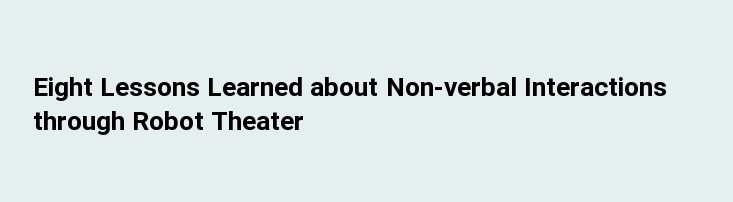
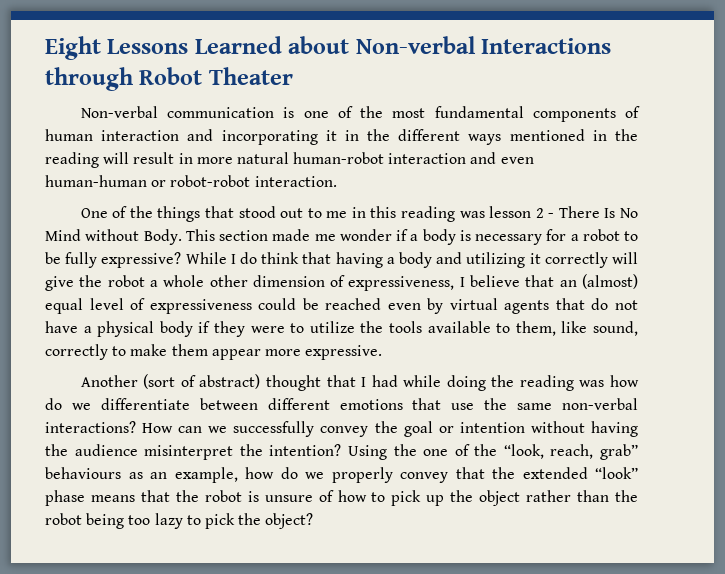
+ Non-verbal communication is one of the most fundamental components of human interaction and incorporating it in the different ways mentioned in the reading will result in more natural human-robot interaction and even human-human or robot-robot interaction.
+ One of the things that stood out to me in this reading was lesson 2 - There Is No Mind without Body. This section made me wonder if a body is necessary for a robot to be fully expressive? While I do think that having a body and utilizing it correctly will give the robot a whole other dimension of expressiveness, I believe that an (almost) equal level of expressiveness could be reached even by virtual agents that do not have a physical body if they were to utilize the tools available to them, like sound, correctly to make them appear more expressive.
+ Another (sort of abstract) thought that I had while doing the reading was how do we differentiate between different emotions that use the same non-verbal interactions? How can we successfully convey the goal or intention without having the audience misinterpret the intention? Using the one of the “look, reach, grab” behaviours as an example, how do we properly convey that the extended “look” phase means that the robot is unsure of how to pick up the object rather than the robot being too lazy to pick the object?

